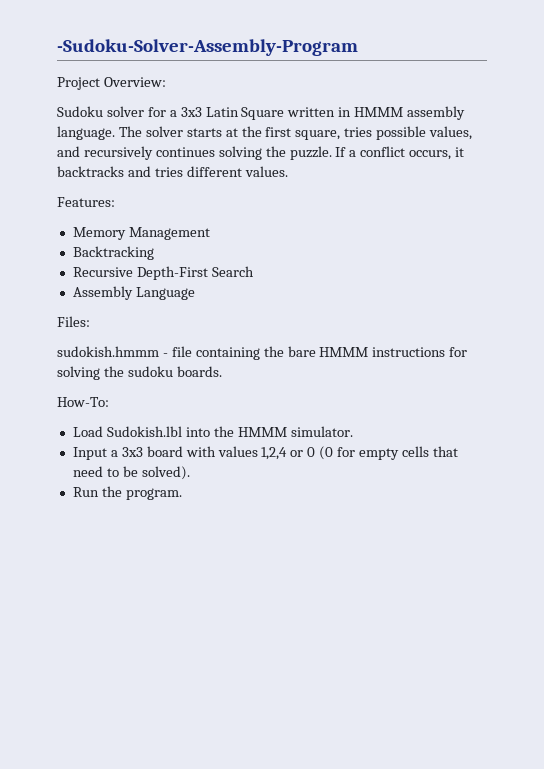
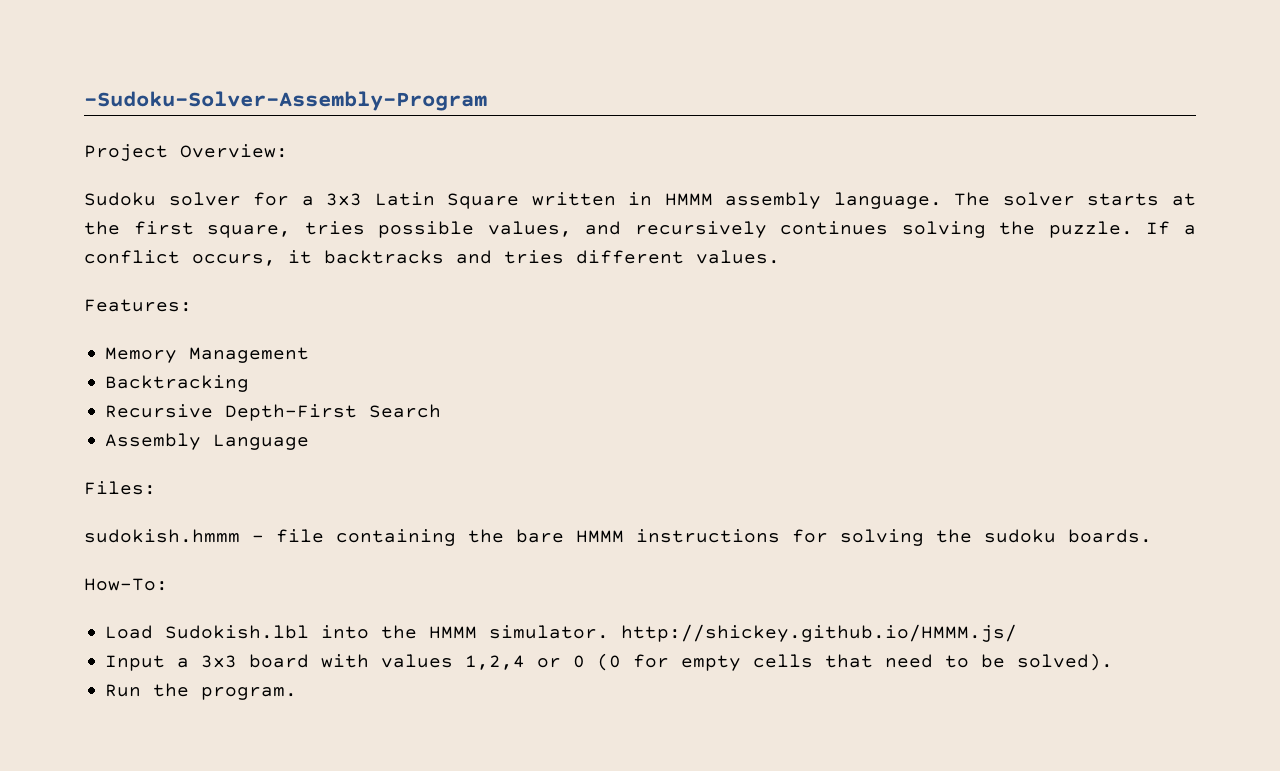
- Load Sudokish.lbl into the HMMM simulator.
+ Load Sudokish.lbl into the HMMM simulator. http://shickey.github.io/HMMM.js/

